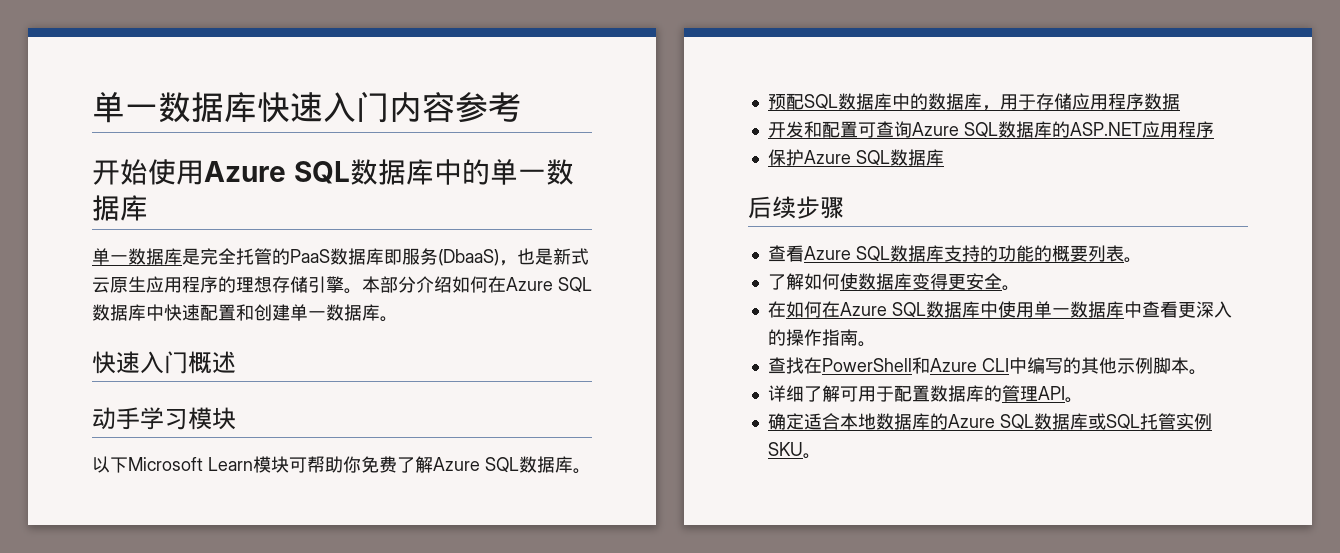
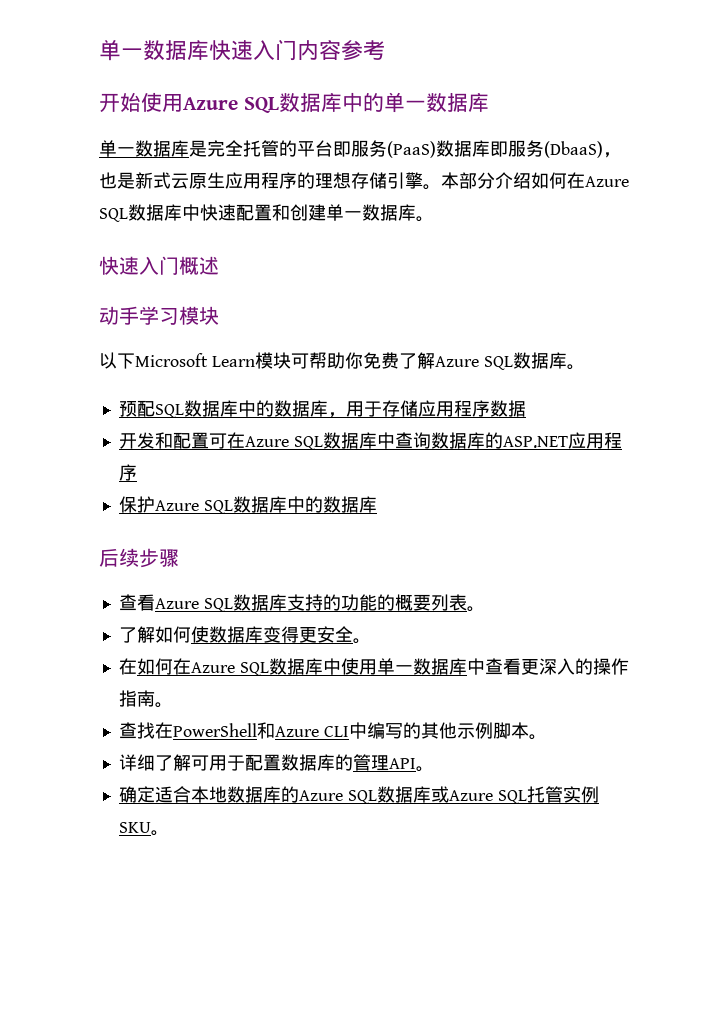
- 单一数据库是完全托管的PaaS数据库即服务(DbaaS)，也是新式云原生应用程序的理想存储引擎。
+ 单一数据库是完全托管的平台即服务(PaaS)数据库即服务(DbaaS)，也是新式云原生应用程序的理想存储引擎。
- 开发和配置可查询Azure SQL数据库的ASP.NET应用程序
+ 开发和配置可在Azure SQL数据库中查询数据库的ASP.NET应用程序
- 保护Azure SQL数据库
+ 保护Azure SQL数据库中的数据库
- 确定适合本地数据库的Azure SQL数据库或SQL托管实例SKU。
+ 确定适合本地数据库的Azure SQL数据库或Azure SQL托管实例SKU。

